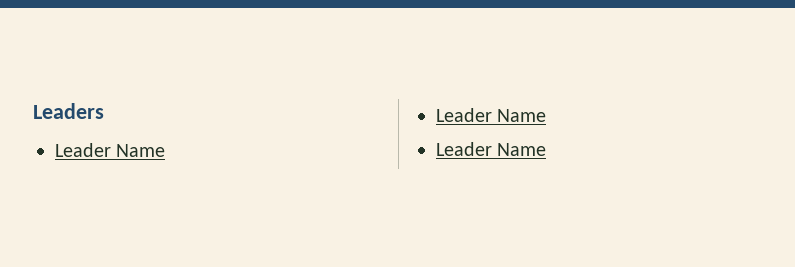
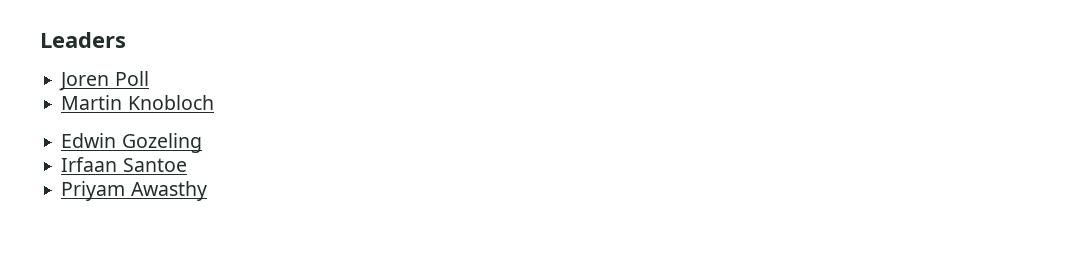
  Leaders
- Leader Name
- Leader Name
- Leader Name
+ Joren Poll
+ Martin Knobloch
+ Edwin Gozeling
+ Irfaan Santoe
+ Priyam Awasthy

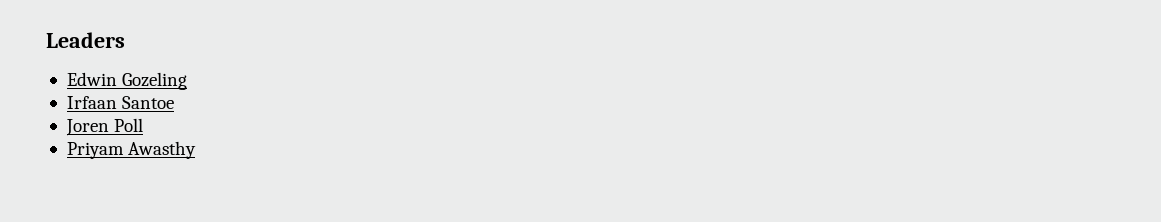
- Joren Poll
- Martin Knobloch
+ Joren Poll

